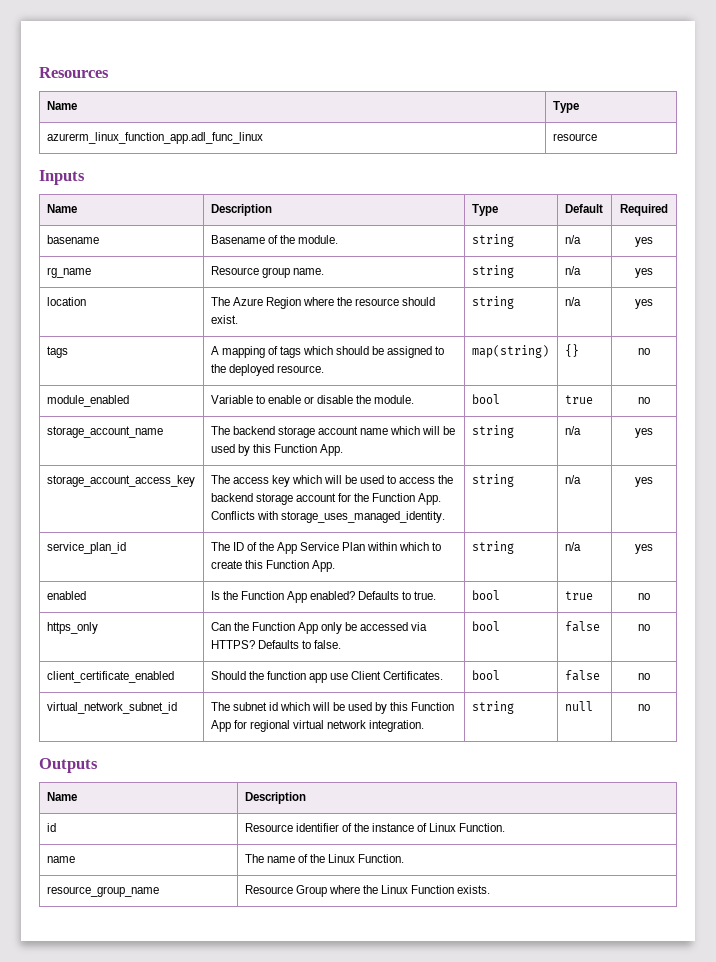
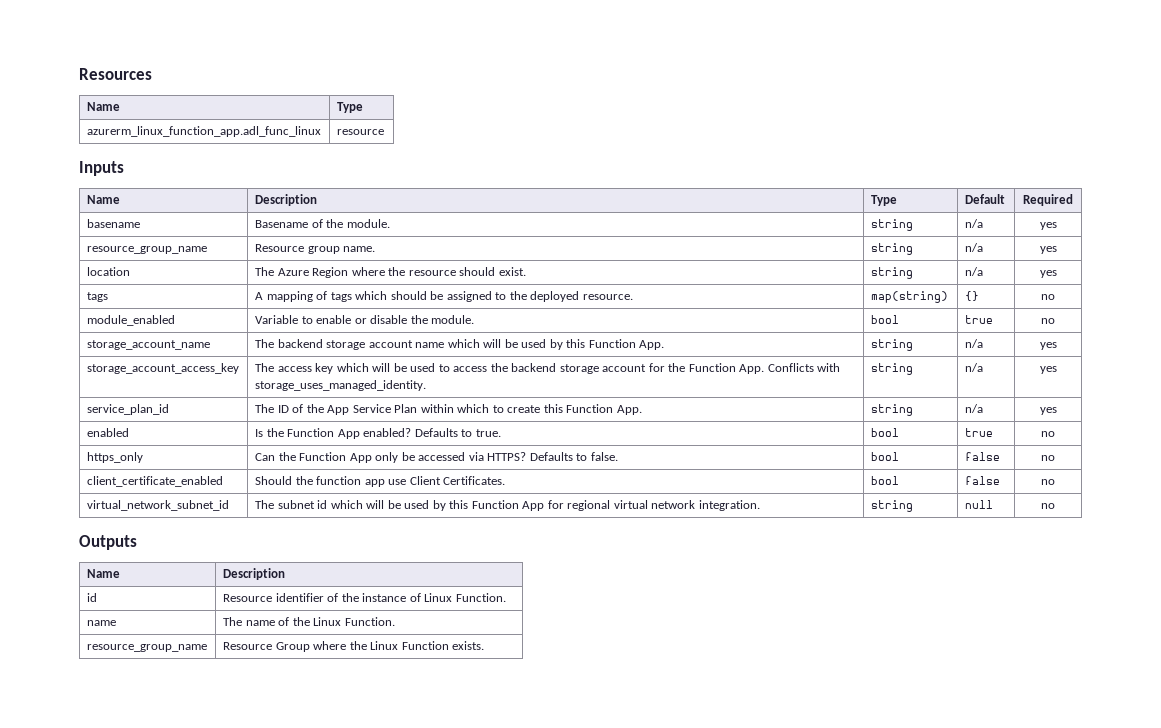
- rg_name | Resource group name. | string | n/a | yes
+ resource_group_name | Resource group name. | string | n/a | yes

